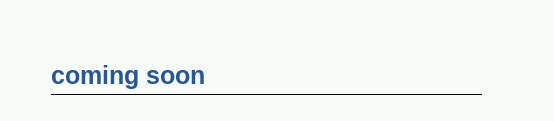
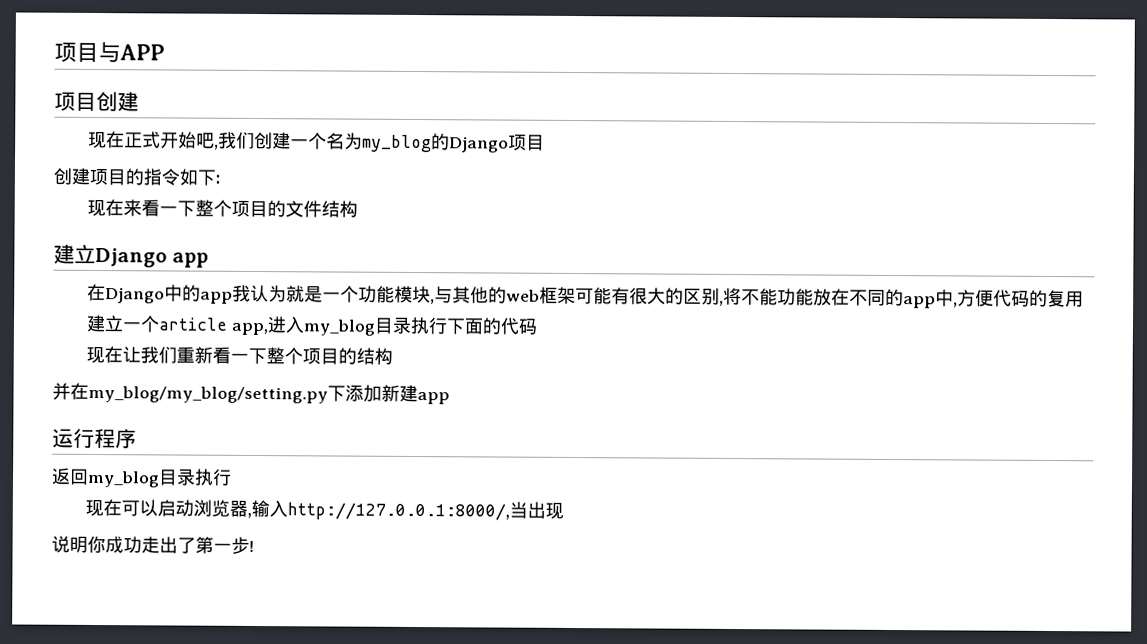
- coming soon
+ 项目与APP
+ 项目创建
+ 现在正式开始吧,我们创建一个名为my_blog的Django项目
+ 创建项目的指令如下:
+ 现在来看一下整个项目的文件结构
+ 建立Django app
+ 在Django中的app我认为就是一个功能模块,与其他的web框架可能有很大的区别,将不能功能放在不同的app中,方便代码的复用
+ 建立一个article app,进入my_blog目录执行下面的代码
+ 现在让我们重新看一下整个项目的结构
+ 并在my_blog/my_blog/setting.py下添加新建app
+ 运行程序
+ 返回my_blog目录执行
+ 现在可以启动浏览器,输入http://127.0.0.1:8000/,当出现
+ 说明你成功走出了第一步!

